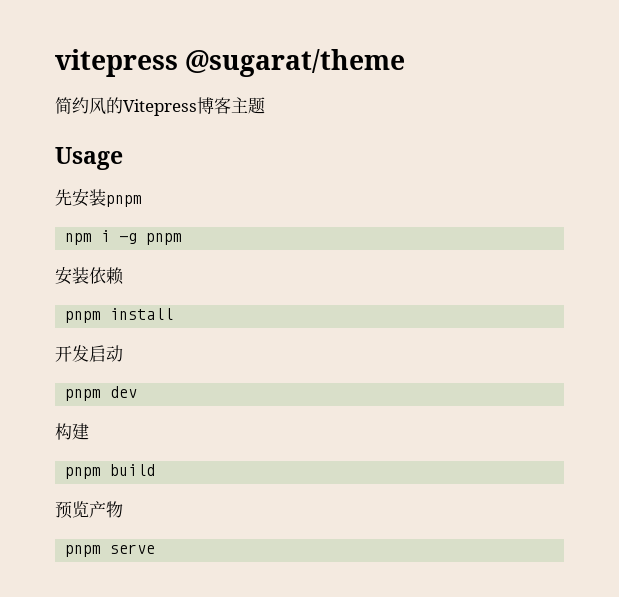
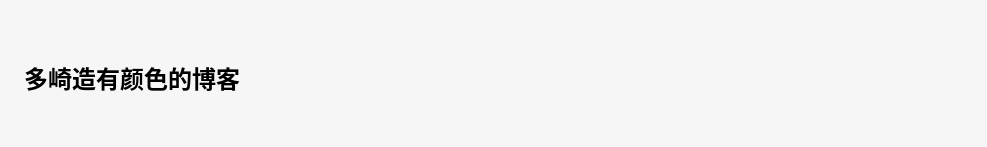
- vitepress @sugarat/theme
- 简约风的Vitepress博客主题
- Usage
- 先安装pnpm
- npm i -g pnpm
- 安装依赖
- pnpm install
- 开发启动
- pnpm dev
- 构建
- pnpm build
- 预览产物
- pnpm serve
+ 多崎造有颜色的博客

